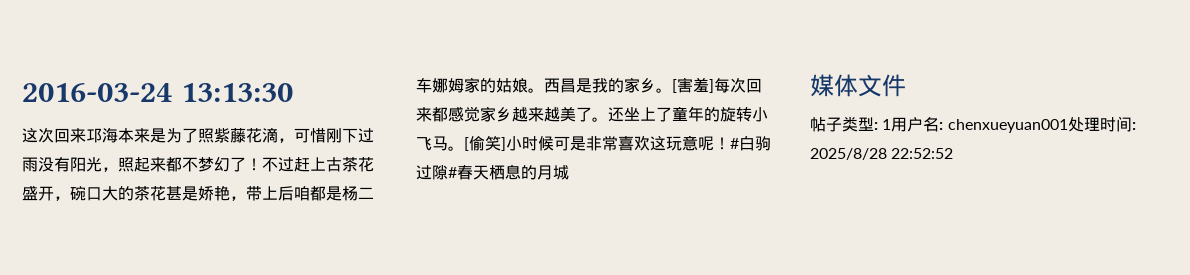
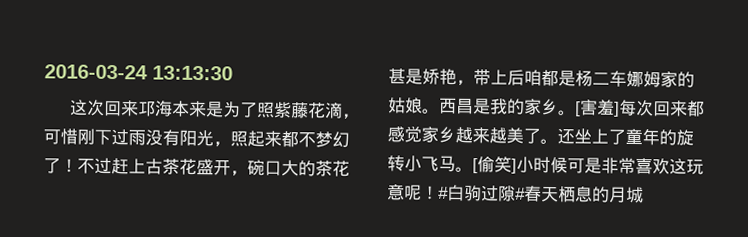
- 媒体文件
- 帖子类型: 1用户名: chenxueyuan001处理时间: 2025/8/28 22:52:52

